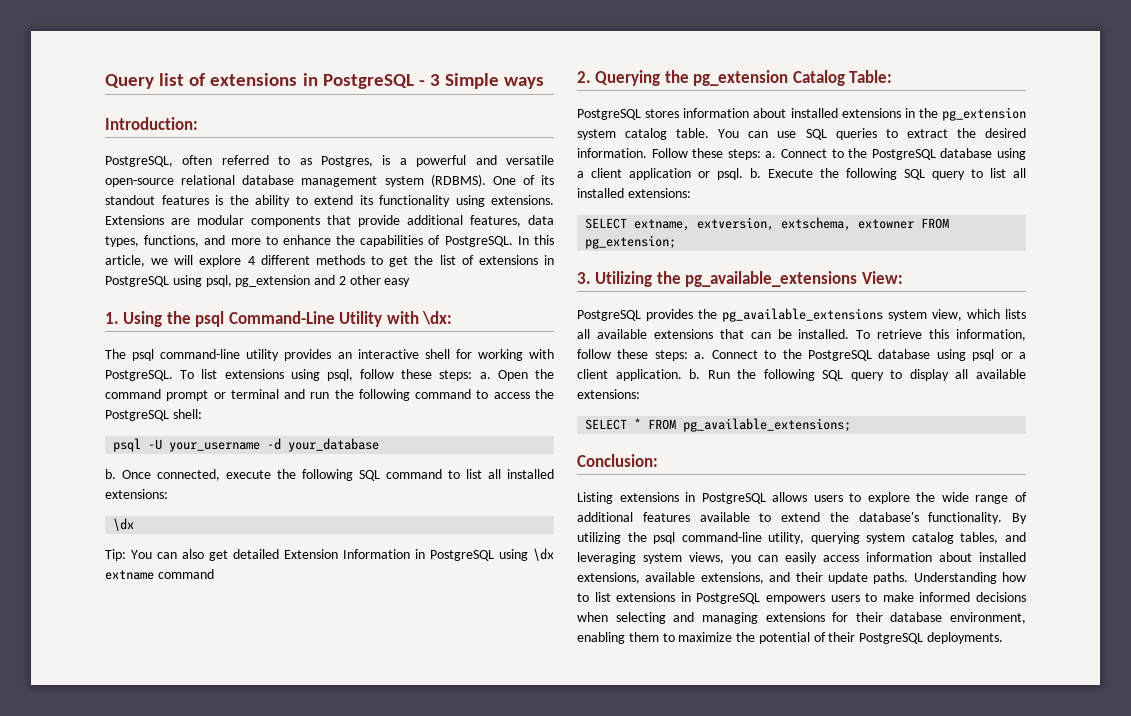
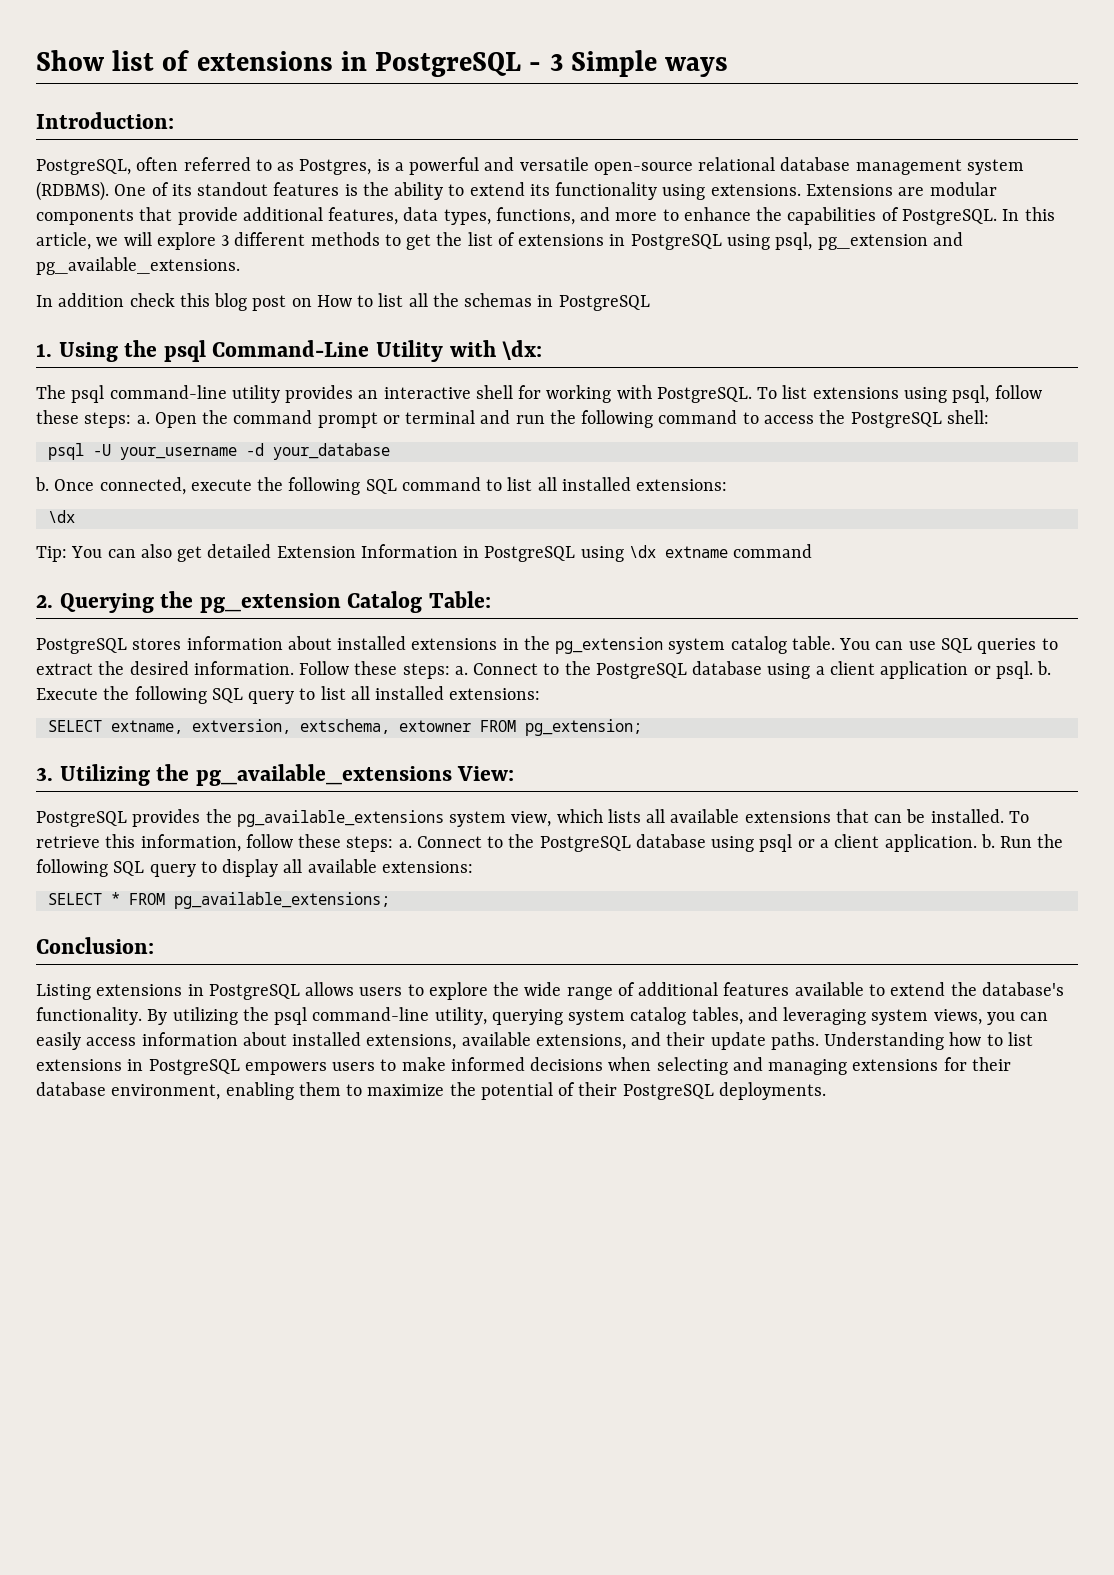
- Query list of extensions in PostgreSQL - 3 Simple ways
+ Show list of extensions in PostgreSQL - 3 Simple ways
- In this article, we will explore 4 different methods to get the list of extensions in PostgreSQL using psql, pg_extension and 2 other easy
+ In this article, we will explore 3 different methods to get the list of extensions in PostgreSQL using psql, pg_extension and pg_available_extensions.
+ In addition check this blog post on How to list all the schemas in PostgreSQL

